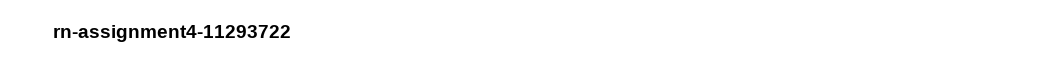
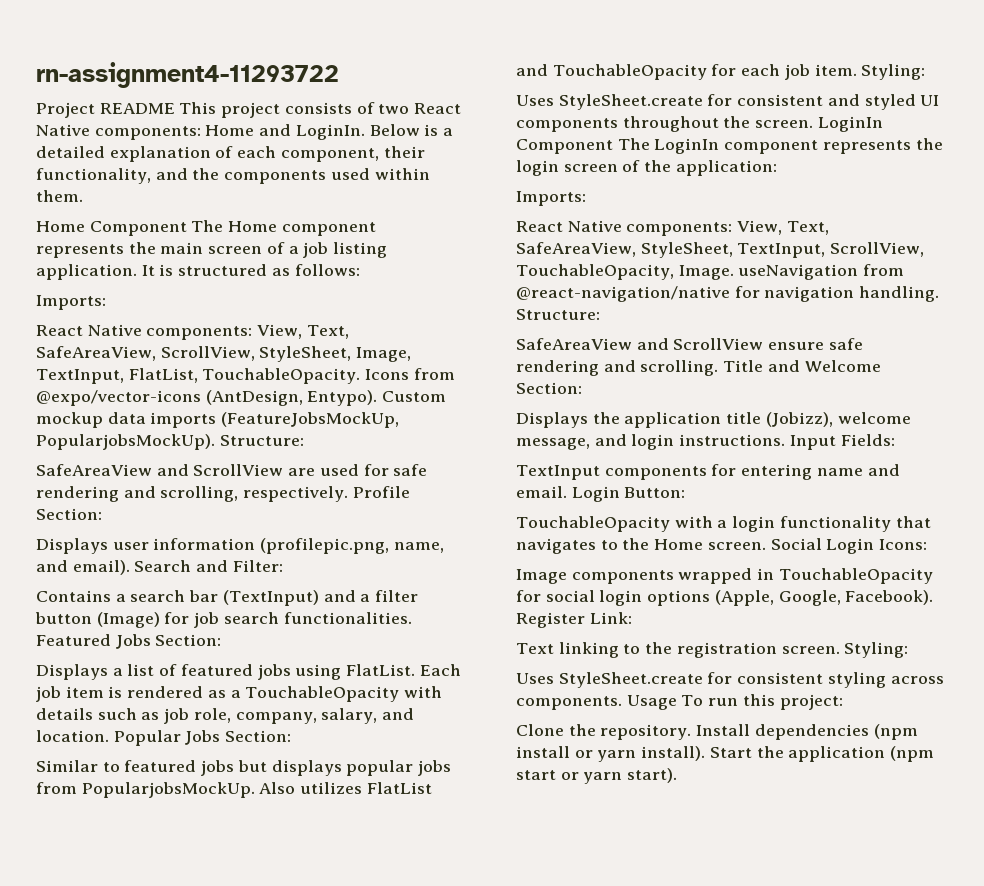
+ Project README This project consists of two React Native components: Home and LoginIn. Below is a detailed explanation of each component, their functionality, and the components used within them.
+ Home Component The Home component represents the main screen of a job listing application. It is structured as follows:
+ Imports:
+ React Native components: View, Text, SafeAreaView, ScrollView, StyleSheet, Image, TextInput, FlatList, TouchableOpacity. Icons from @expo/vector-icons (AntDesign, Entypo). Custom mockup data imports (FeatureJobsMockUp, PopularjobsMockUp). Structure:
+ SafeAreaView and ScrollView are used for safe rendering and scrolling, respectively. Profile Section:
+ Displays user information (profilepic.png, name, and email). Search and Filter:
+ Contains a search bar (TextInput) and a filter button (Image) for job search functionalities. Featured Jobs Section:
+ Displays a list of featured jobs using FlatList. Each job item is rendered as a TouchableOpacity with details such as job role, company, salary, and location. Popular Jobs Section:
+ Similar to featured jobs but displays popular jobs from PopularjobsMockUp. Also utilizes FlatList and TouchableOpacity for each job item. Styling:
+ Uses StyleSheet.create for consistent and styled UI components throughout the screen. LoginIn Component The LoginIn component represents the login screen of the application:
+ Imports:
+ React Native components: View, Text, SafeAreaView, StyleSheet, TextInput, ScrollView, TouchableOpacity, Image. useNavigation from @react-navigation/native for navigation handling. Structure:
+ SafeAreaView and ScrollView ensure safe rendering and scrolling. Title and Welcome Section:
+ Displays the application title (Jobizz), welcome message, and login instructions. Input Fields:
+ TextInput components for entering name and email. Login Button:
+ TouchableOpacity with a login functionality that navigates to the Home screen. Social Login Icons:
+ Image components wrapped in TouchableOpacity for social login options (Apple, Google, Facebook). Register Link:
+ Text linking to the registration screen. Styling:
+ Uses StyleSheet.create for consistent styling across components. Usage To run this project:
+ Clone the repository. Install dependencies (npm install or yarn install). Start the application (npm start or yarn start).

